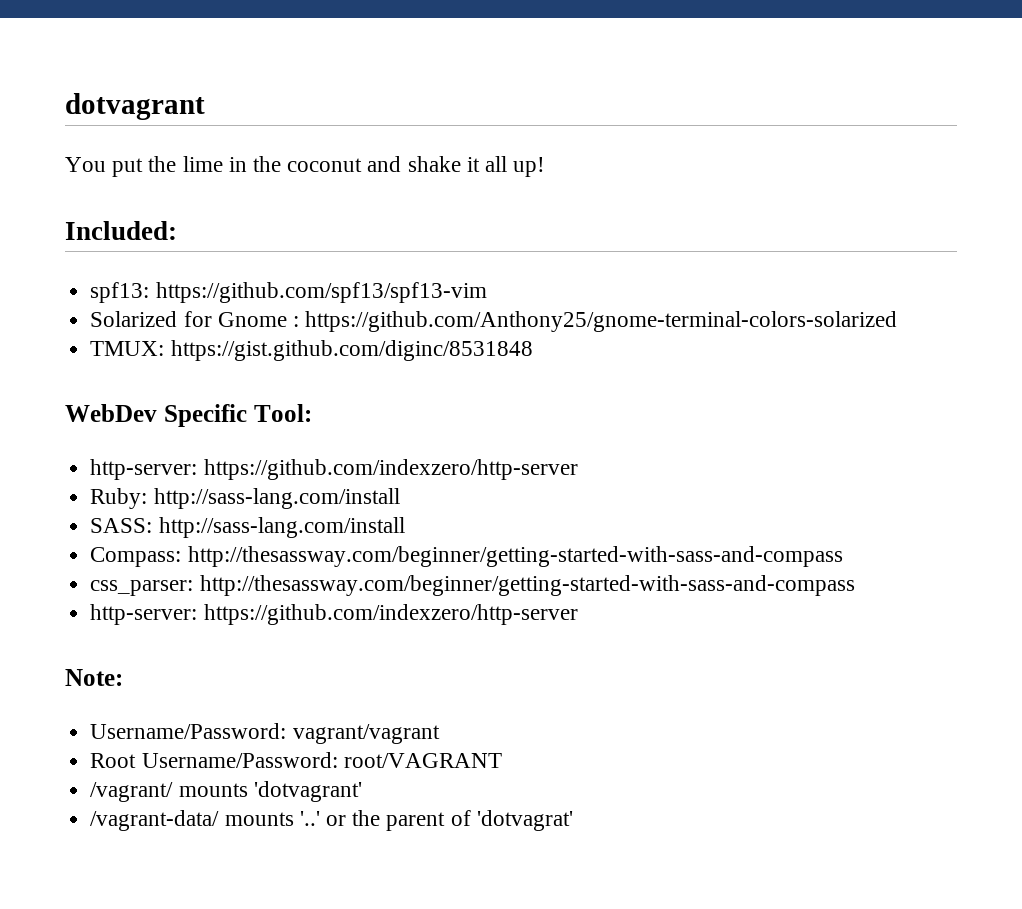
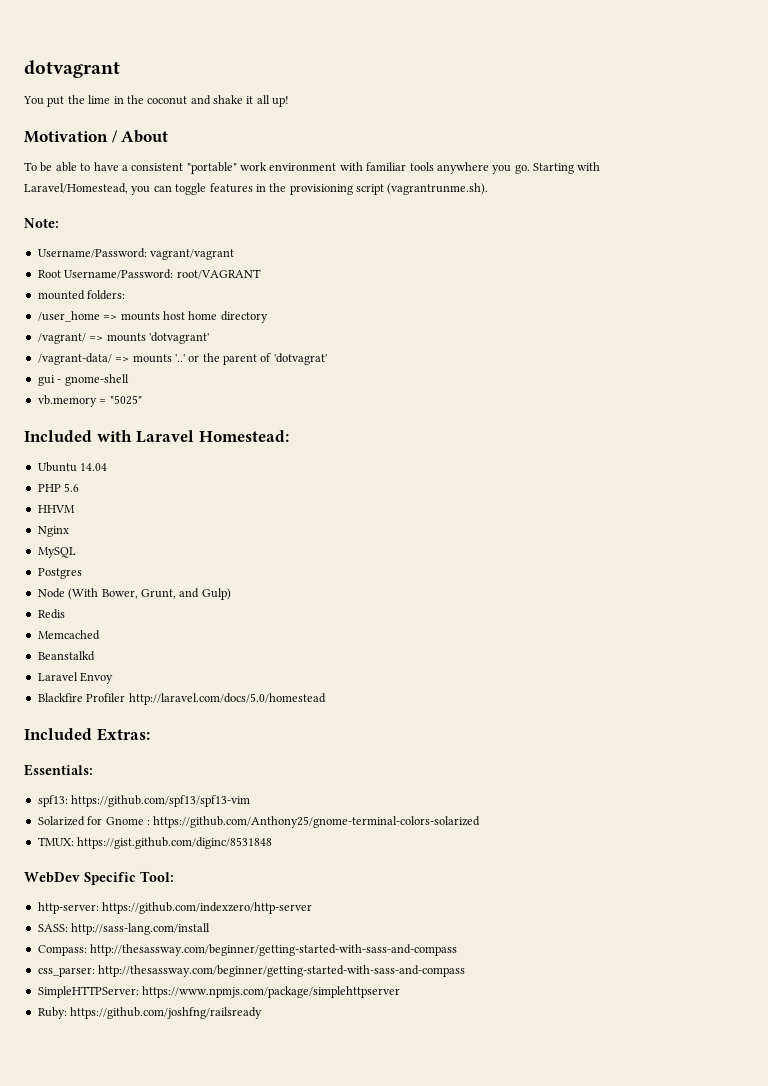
- Included:
+ Motivation / About
+ To be able to have a consistent "portable" work environment with familiar tools anywhere you go. Starting with Laravel/Homestead, you can toggle features in the provisioning script (vagrantrunme.sh).
+ Note:
+ Username/Password: vagrant/vagrant
+ Root Username/Password: root/VAGRANT
+ mounted folders:
+ /user_home => mounts host home directory
+ /vagrant/ => mounts 'dotvagrant'
+ /vagrant-data/ => mounts '..' or the parent of 'dotvagrat'
+ gui - gnome-shell
+ vb.memory = "5025"
+ Included with Laravel Homestead:
+ Ubuntu 14.04
+ PHP 5.6
+ HHVM
+ Nginx
+ MySQL
+ Postgres
+ Node (With Bower, Grunt, and Gulp)
+ Redis
+ Memcached
+ Beanstalkd
+ Laravel Envoy
+ Blackfire Profiler http://laravel.com/docs/5.0/homestead
+ Included Extras:
+ Essentials:
- Ruby: http://sass-lang.com/install
  css_parser: http://thesassway.com/beginner/getting-started-with-sass-and-compass
- http-server: https://github.com/indexzero/http-server
- Note:
- Username/Password: vagrant/vagrant
- Root Username/Password: root/VAGRANT
- /vagrant/ mounts 'dotvagrant'
- /vagrant-data/ mounts '..' or the parent of 'dotvagrat'
+ SimpleHTTPServer: https://www.npmjs.com/package/simplehttpserver
+ Ruby: https://github.com/joshfng/railsready

